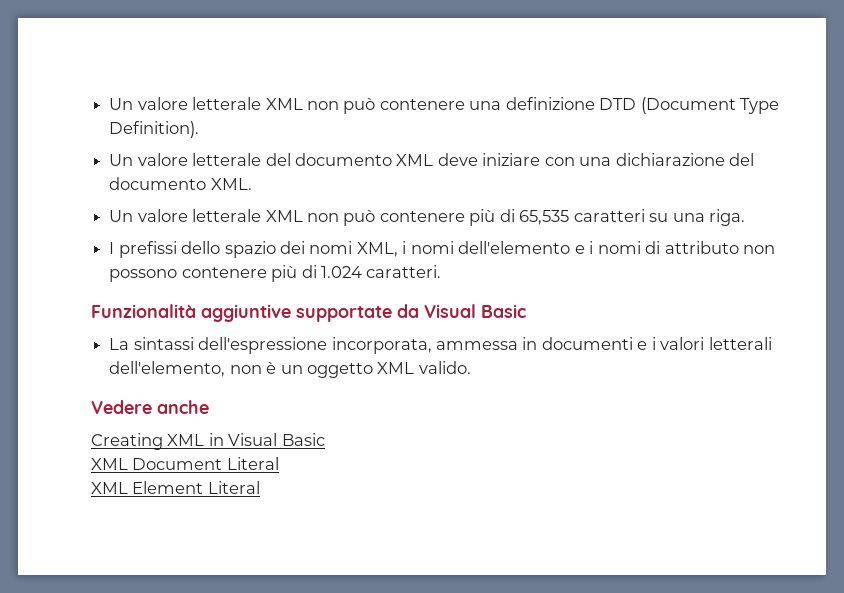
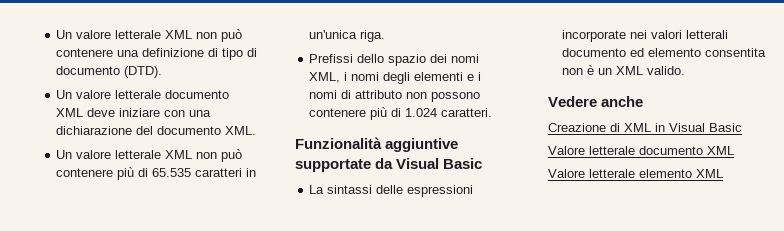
- Un valore letterale XML non può contenere una definizione DTD (Document Type Definition).
- Un valore letterale del documento XML deve iniziare con una dichiarazione del documento XML.
+ Un valore letterale XML non può contenere una definizione di tipo di documento (DTD).
+ Un valore letterale documento XML deve iniziare con una dichiarazione del documento XML.
- Un valore letterale XML non può contenere più di 65,535 caratteri su una riga.
+ Un valore letterale XML non può contenere più di 65.535 caratteri in un'unica riga.
- I prefissi dello spazio dei nomi XML, i nomi dell'elemento e i nomi di attributo non possono contenere più di 1.024 caratteri.
+ Prefissi dello spazio dei nomi XML, i nomi degli elementi e i nomi di attributo non possono contenere più di 1.024 caratteri.
- La sintassi dell'espressione incorporata, ammessa in documenti e i valori letterali dell'elemento, non è un oggetto XML valido.
+ La sintassi delle espressioni incorporate nei valori letterali documento ed elemento consentita non è un XML valido.
- Creating XML in Visual Basic
+ Creazione di XML in Visual Basic
- XML Document Literal
- XML Element Literal
+ Valore letterale documento XML
+ Valore letterale elemento XML

